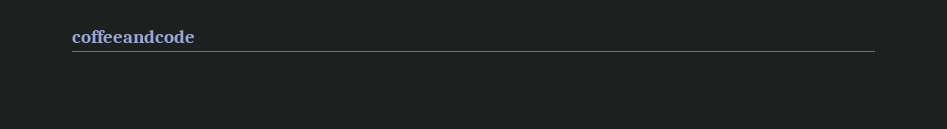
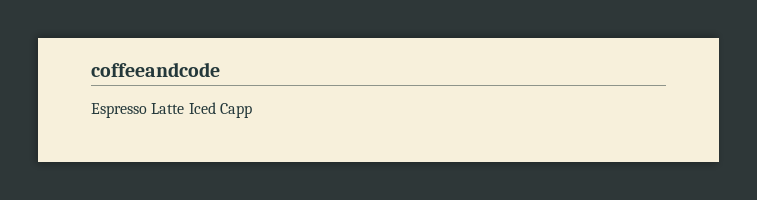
+ Espresso Latte Iced Capp

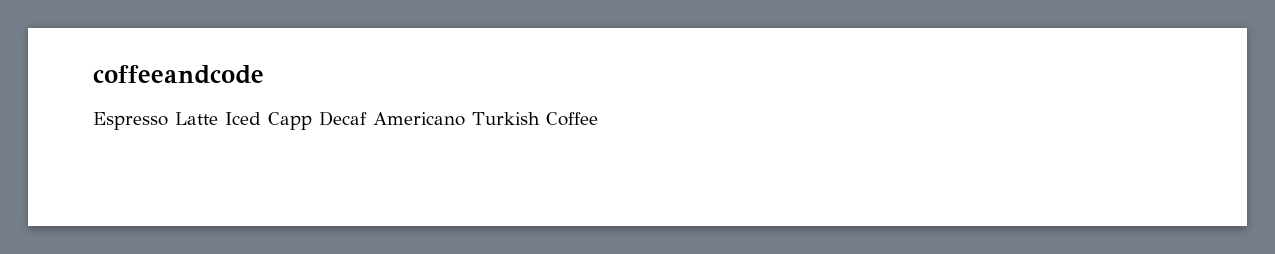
- Espresso Latte Iced Capp
+ Espresso Latte Iced Capp Decaf Americano Turkish Coffee

